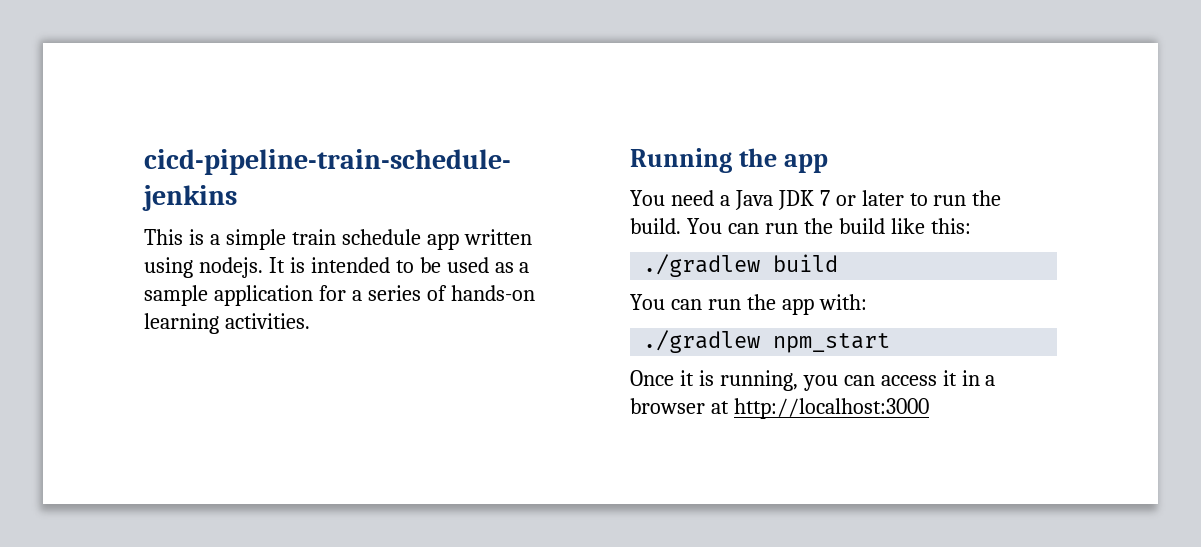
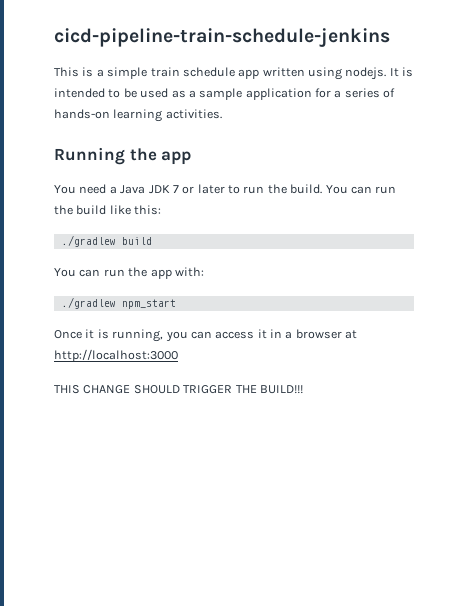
+ THIS CHANGE SHOULD TRIGGER THE BUILD!!!

